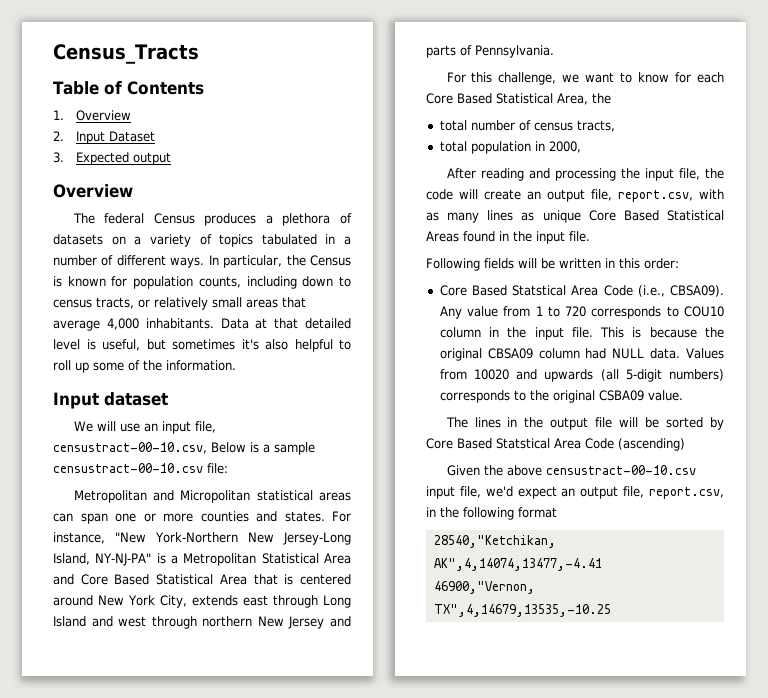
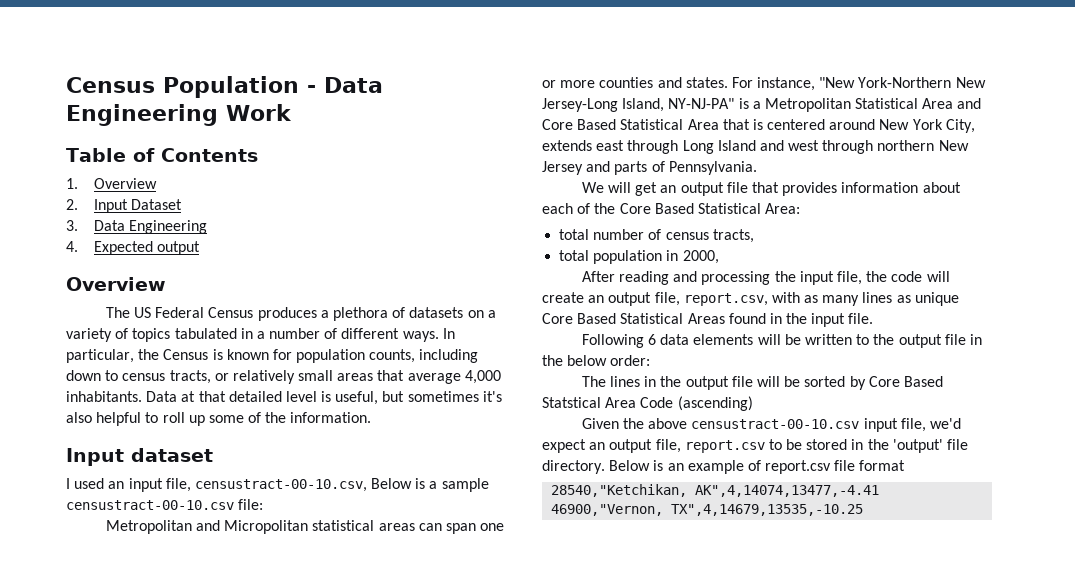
- Census_Tracts
+ Census Population - Data Engineering Work
- 3. Expected output
+ 3. Data Engineering
+ 4. Expected output
- The federal Census produces a plethora of datasets on a variety of topics tabulated in a number of different ways.
+ The US Federal Census produces a plethora of datasets on a variety of topics tabulated in a number of different ways.
- We will use an input file, censustract-00-10.csv, Below is a sample censustract-00-10.csv file:
+ I used an input file, censustract-00-10.csv, Below is a sample censustract-00-10.csv file:
- For this challenge, we want to know for each Core Based Statistical Area, the
+ We will get an output file that provides information about each of the Core Based Statistical Area:
- Following fields will be written in this order:
- Core Based Statstical Area Code (i.e., CBSA09). Any value from 1 to 720 corresponds to COU10 column in the input file. This is because the original CBSA09 column had NULL data. Values from 10020 and upwards (all 5-digit numbers) corresponds to the original CSBA09 value.
+ Following 6 data elements will be written to the output file in the below order:
- Given the above censustract-00-10.csv input file, we'd expect an output file, report.csv, in the following format
+ Given the above censustract-00-10.csv input file, we'd expect an output file, report.csv to be stored in the 'output' file directory. Below is an example of report.csv file format

